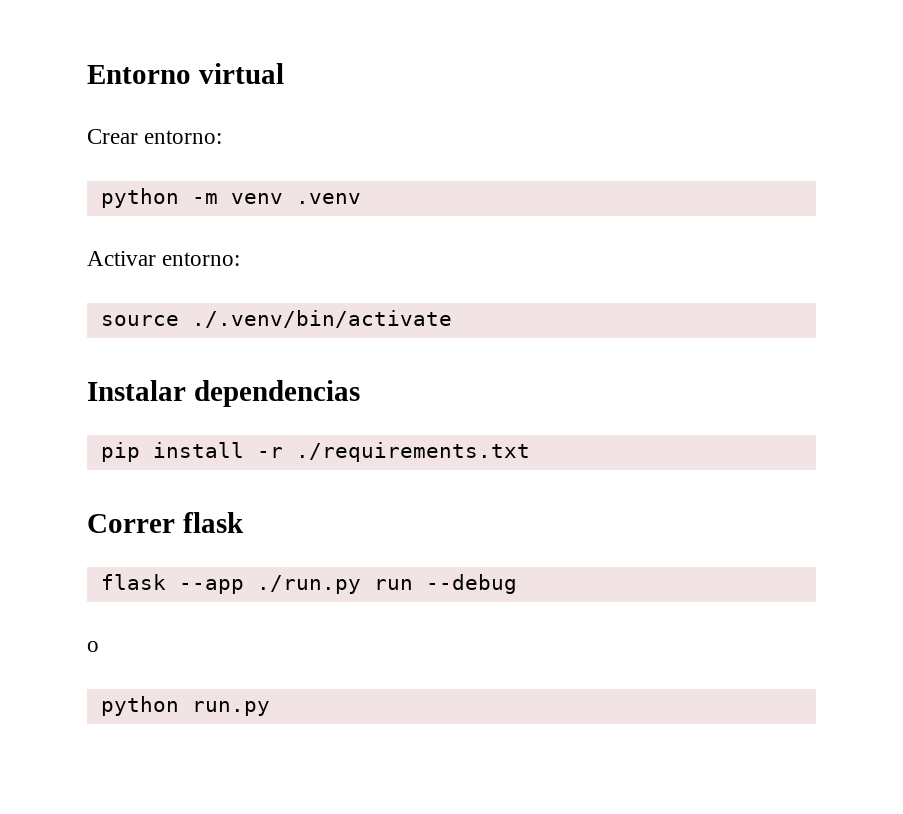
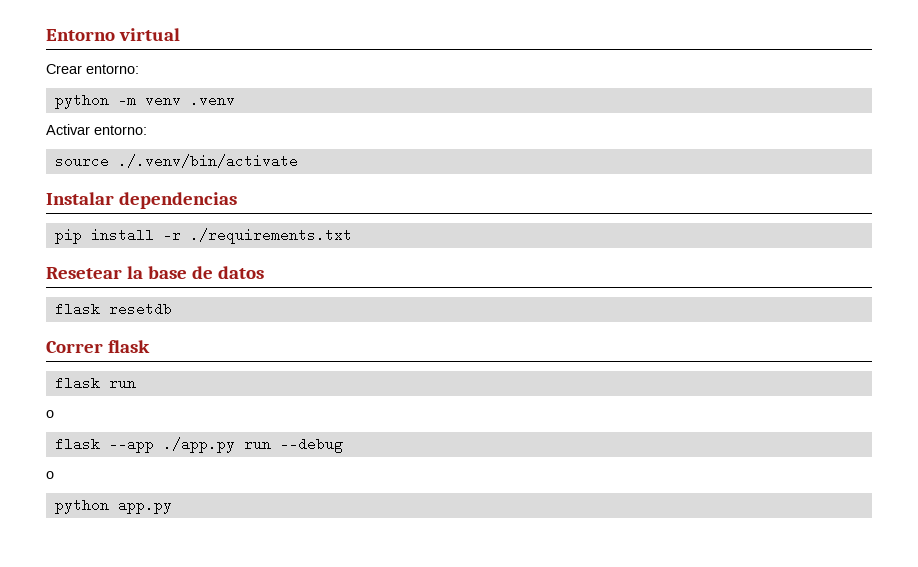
+ Resetear la base de datos
+ flask resetdb
+ flask run
+ o
- flask --app ./run.py run --debug
+ flask --app ./app.py run --debug
- python run.py
+ python app.py

